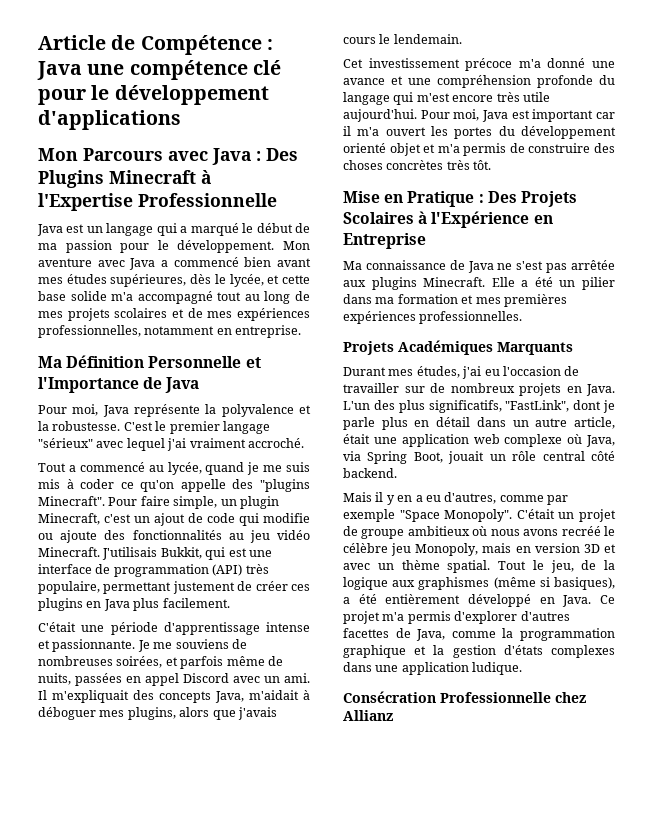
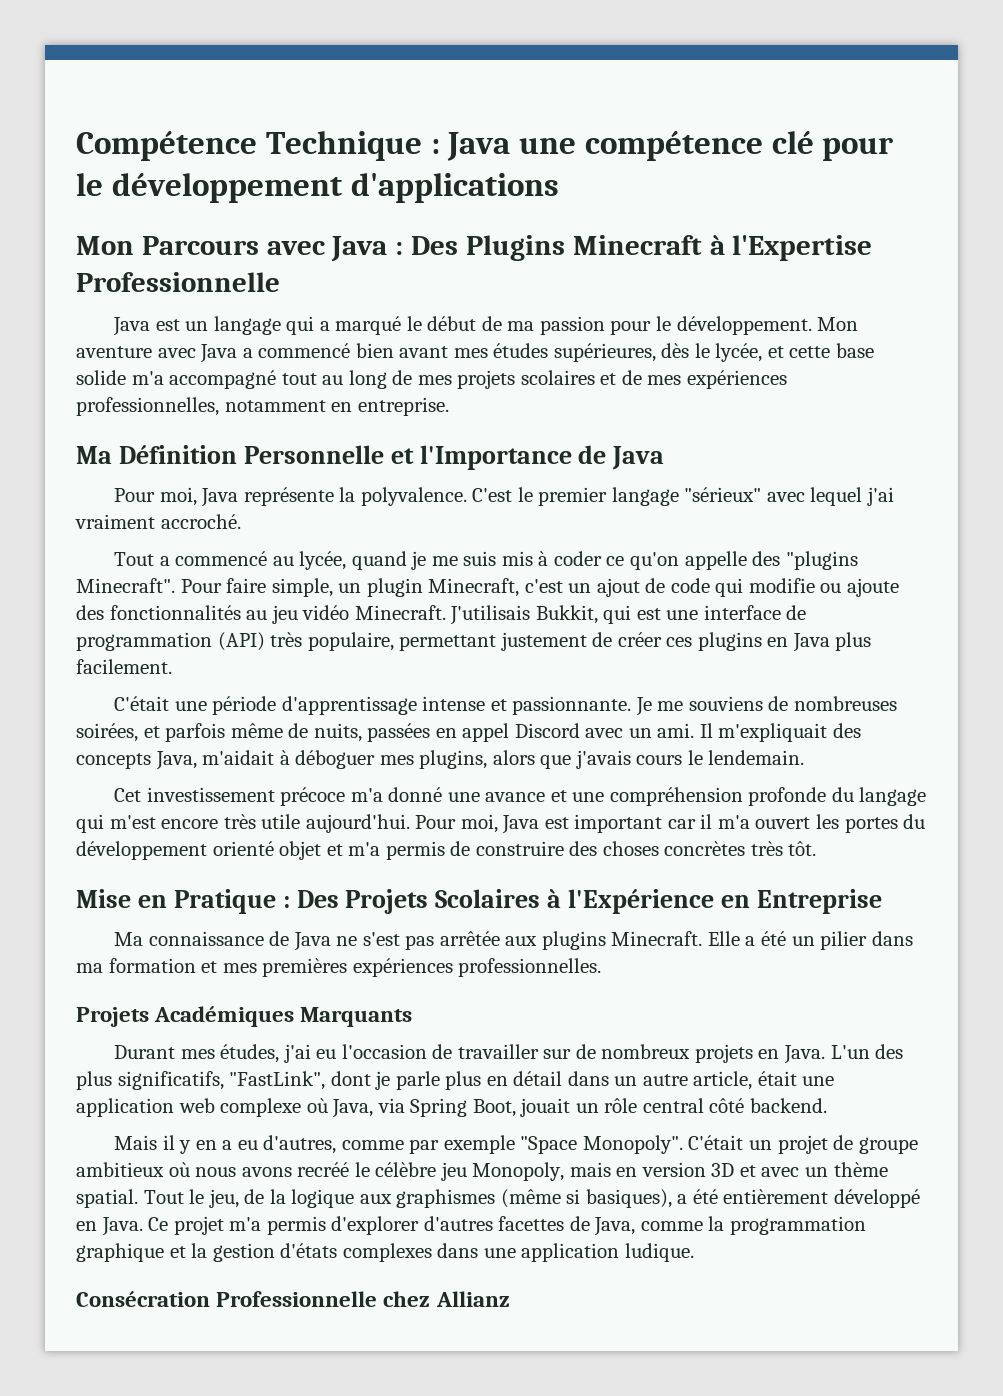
- Article de Compétence : Java une compétence clé pour le développement d'applications
+ Compétence Technique : Java une compétence clé pour le développement d'applications
- Pour moi, Java représente la polyvalence et la robustesse.
+ Pour moi, Java représente la polyvalence.

